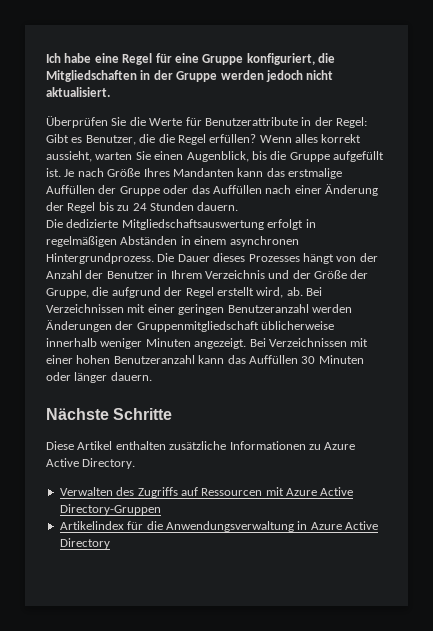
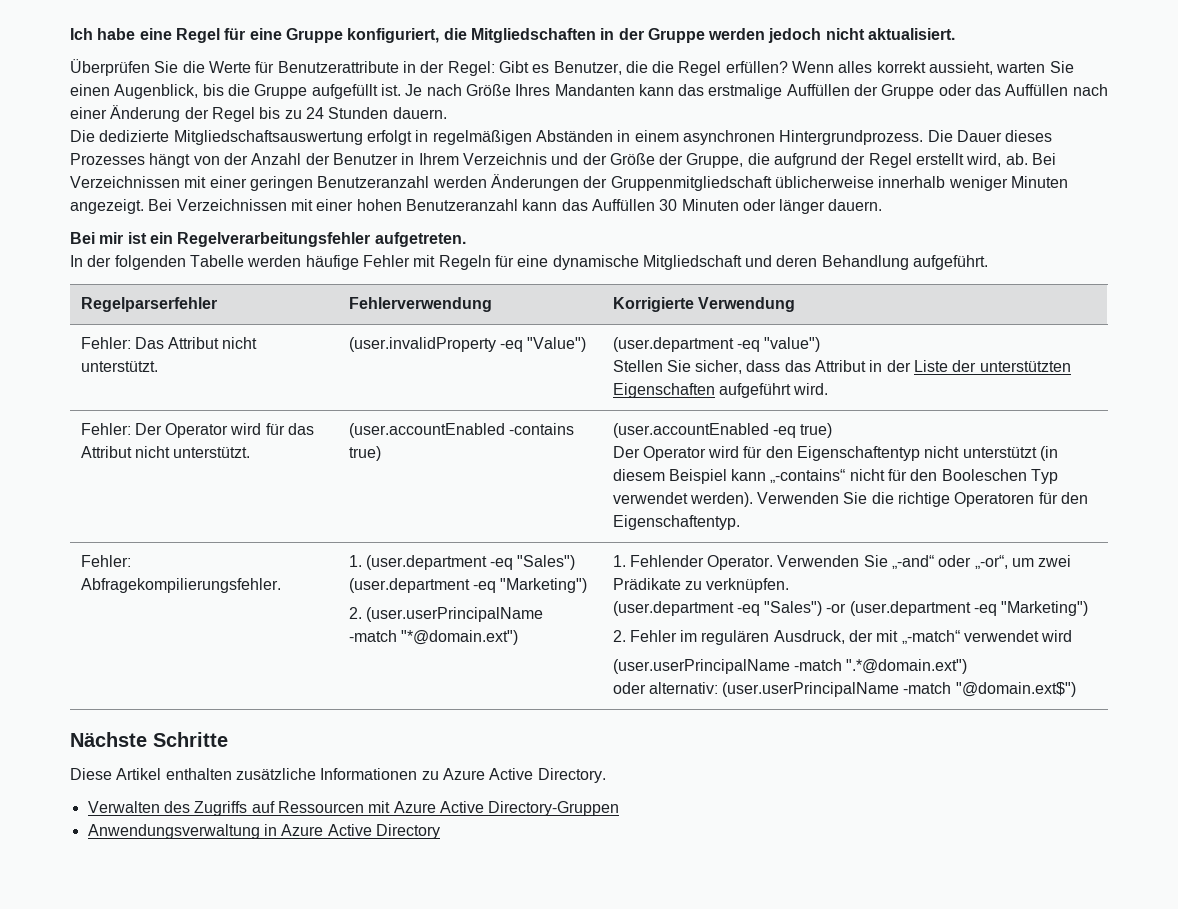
+ Bei mir ist ein Regelverarbeitungsfehler aufgetreten.
+ In der folgenden Tabelle werden häufige Fehler mit Regeln für eine dynamische Mitgliedschaft und deren Behandlung aufgeführt.
+ Regelparserfehler | Fehlerverwendung | Korrigierte Verwendung
+ Fehler: Das Attribut nicht unterstützt. | (user.invalidProperty -eq "Value") | (user.department -eq "value")
+ Stellen Sie sicher, dass das Attribut in der Liste der unterstützten Eigenschaften aufgeführt wird.
+ Fehler: Der Operator wird für das Attribut nicht unterstützt. | (user.accountEnabled -contains true) | (user.accountEnabled -eq true)
+ Der Operator wird für den Eigenschaftentyp nicht unterstützt (in diesem Beispiel kann „-contains“ nicht für den Booleschen Typ verwendet werden). Verwenden Sie die richtige Operatoren für den Eigenschaftentyp.
+ Fehler: Abfragekompilierungsfehler. | 1. (user.department -eq "Sales") (user.department -eq "Marketing")
+ 2. (user.userPrincipalName -match "*@domain.ext") | 1. Fehlender Operator. Verwenden Sie „-and“ oder „-or“, um zwei Prädikate zu verknüpfen.
+ (user.department -eq "Sales") -or (user.department -eq "Marketing")
+ 2. Fehler im regulären Ausdruck, der mit „-match“ verwendet wird
+ (user.userPrincipalName -match ".*@domain.ext")
+ oder alternativ: (user.userPrincipalName -match "@domain.ext$")
- Artikelindex für die Anwendungsverwaltung in Azure Active Directory
+ Anwendungsverwaltung in Azure Active Directory

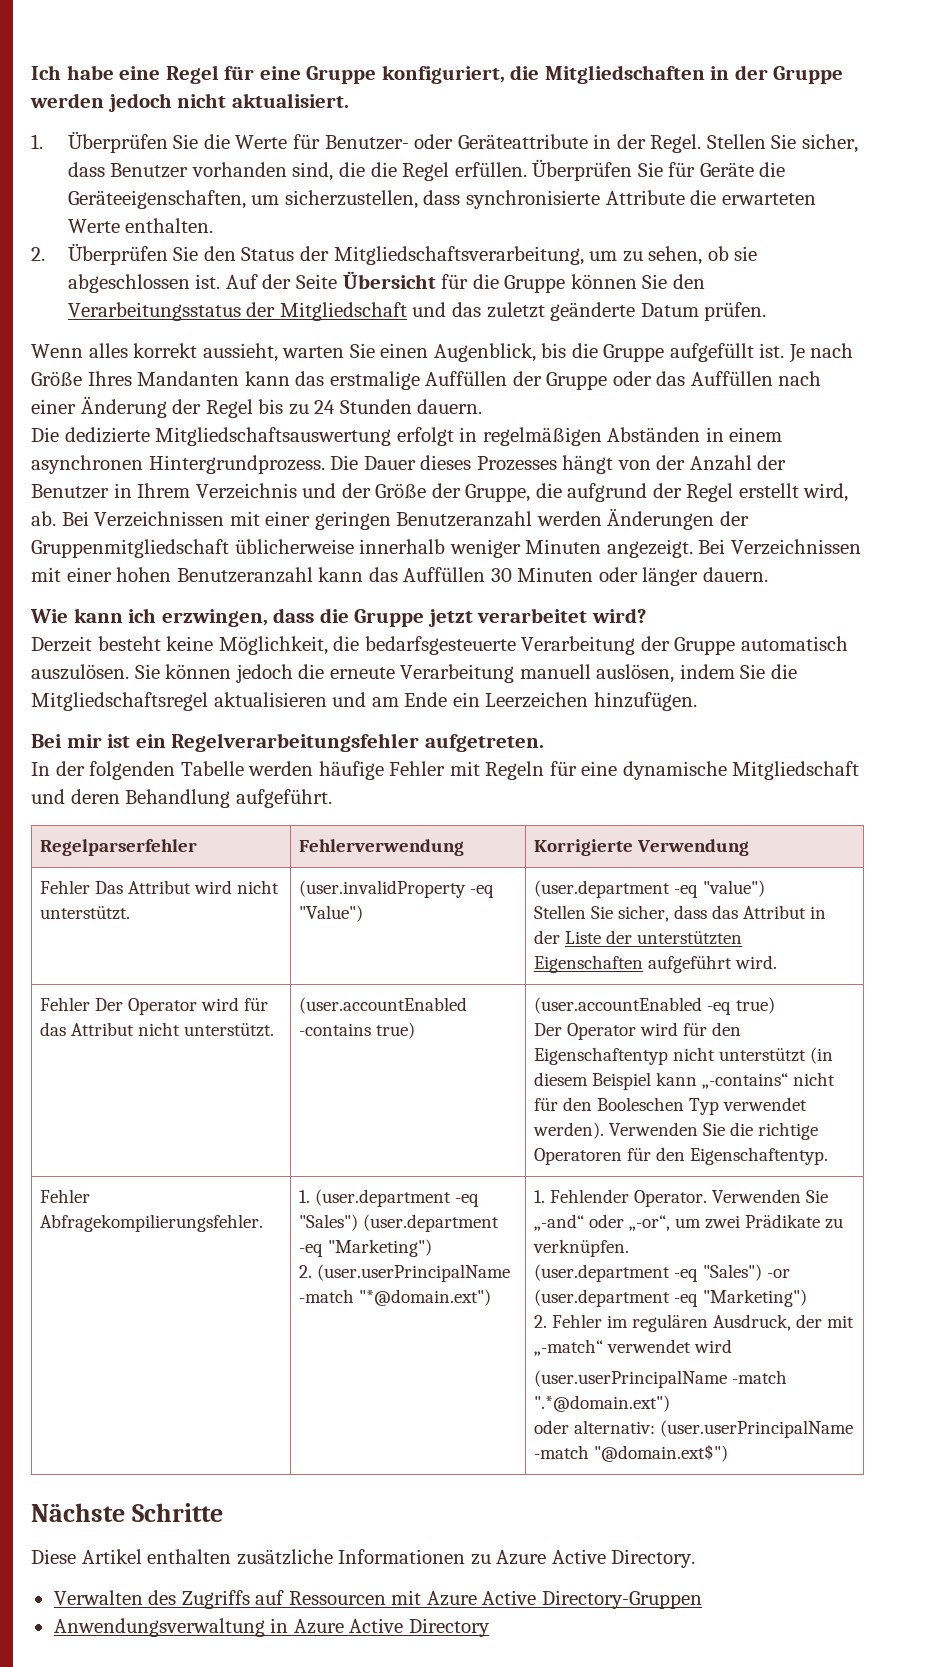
- Überprüfen Sie die Werte für Benutzerattribute in der Regel: Gibt es Benutzer, die die Regel erfüllen? Wenn alles korrekt aussieht, warten Sie einen Augenblick, bis die Gruppe aufgefüllt ist.
+ 1. Überprüfen Sie die Werte für Benutzer- oder Geräteattribute in der Regel. Stellen Sie sicher, dass Benutzer vorhanden sind, die die Regel erfüllen. Überprüfen Sie für Geräte die Geräteeigenschaften, um sicherzustellen, dass synchronisierte Attribute die erwarteten Werte enthalten.
+ 2. Überprüfen Sie den Status der Mitgliedschaftsverarbeitung, um zu sehen, ob sie abgeschlossen ist. Auf der Seite Übersicht für die Gruppe können Sie den Verarbeitungsstatus der Mitgliedschaft und das zuletzt geänderte Datum prüfen.
+ Wenn alles korrekt aussieht, warten Sie einen Augenblick, bis die Gruppe aufgefüllt ist.
+ Wie kann ich erzwingen, dass die Gruppe jetzt verarbeitet wird?
+ Derzeit besteht keine Möglichkeit, die bedarfsgesteuerte Verarbeitung der Gruppe automatisch auszulösen. Sie können jedoch die erneute Verarbeitung manuell auslösen, indem Sie die Mitgliedschaftsregel aktualisieren und am Ende ein Leerzeichen hinzufügen.
- Fehler: Das Attribut nicht unterstützt. | (user.invalidProperty -eq "Value") | (user.department -eq "value")
+ Fehler Das Attribut wird nicht unterstützt. | (user.invalidProperty -eq "Value") | (user.department -eq "value")
- Fehler: Der Operator wird für das Attribut nicht unterstützt.
+ Fehler Der Operator wird für das Attribut nicht unterstützt.
- Fehler: Abfragekompilierungsfehler.
+ Fehler Abfragekompilierungsfehler.

